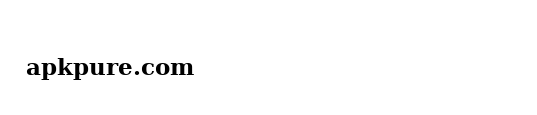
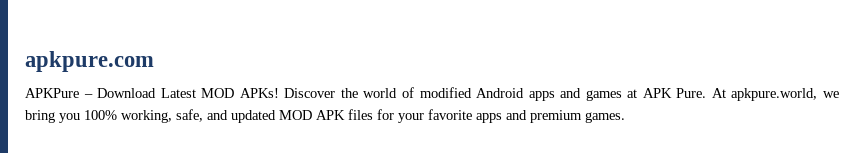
+ APKPure – Download Latest MOD APKs! Discover the world of modified Android apps and games at APK Pure. At apkpure.world, we bring you 100% working, safe, and updated MOD APK files for your favorite apps and premium games.

